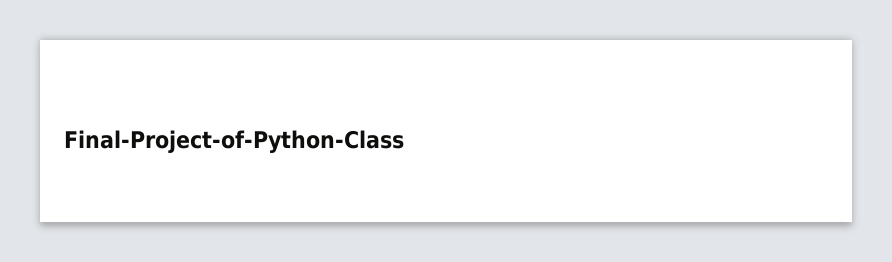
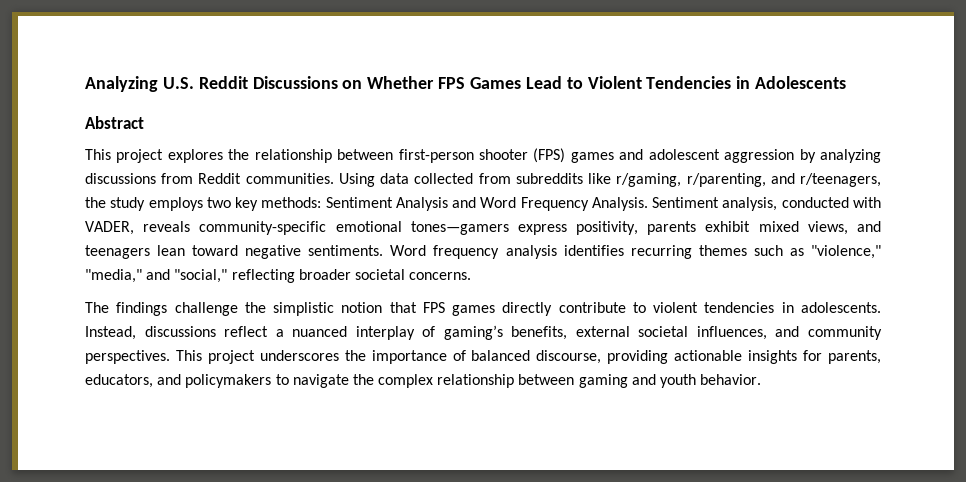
- Final-Project-of-Python-Class
+ Analyzing U.S. Reddit Discussions on Whether FPS Games Lead to Violent Tendencies in Adolescents
+ Abstract
+ This project explores the relationship between first-person shooter (FPS) games and adolescent aggression by analyzing discussions from Reddit communities. Using data collected from subreddits like r/gaming, r/parenting, and r/teenagers, the study employs two key methods: Sentiment Analysis and Word Frequency Analysis. Sentiment analysis, conducted with VADER, reveals community-specific emotional tones—gamers express positivity, parents exhibit mixed views, and teenagers lean toward negative sentiments. Word frequency analysis identifies recurring themes such as "violence," "media," and "social," reflecting broader societal concerns.
+ The findings challenge the simplistic notion that FPS games directly contribute to violent tendencies in adolescents. Instead, discussions reflect a nuanced interplay of gaming’s benefits, external societal influences, and community perspectives. This project underscores the importance of balanced discourse, providing actionable insights for parents, educators, and policymakers to navigate the complex relationship between gaming and youth behavior.

